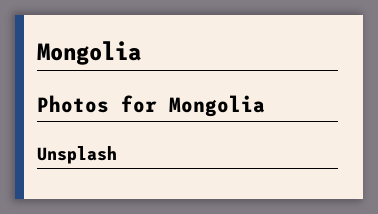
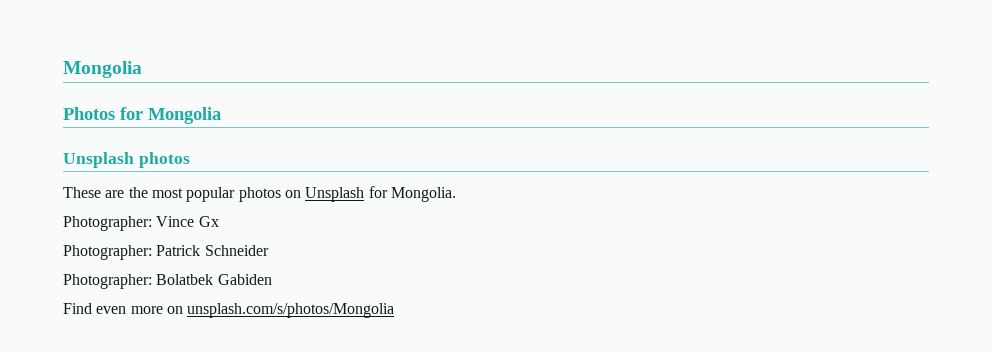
- Unsplash
+ Unsplash photos
+ These are the most popular photos on Unsplash for Mongolia.
+ Photographer: Vince Gx
+ Photographer: Patrick Schneider
+ Photographer: Bolatbek Gabiden
+ Find even more on unsplash.com/s/photos/Mongolia

